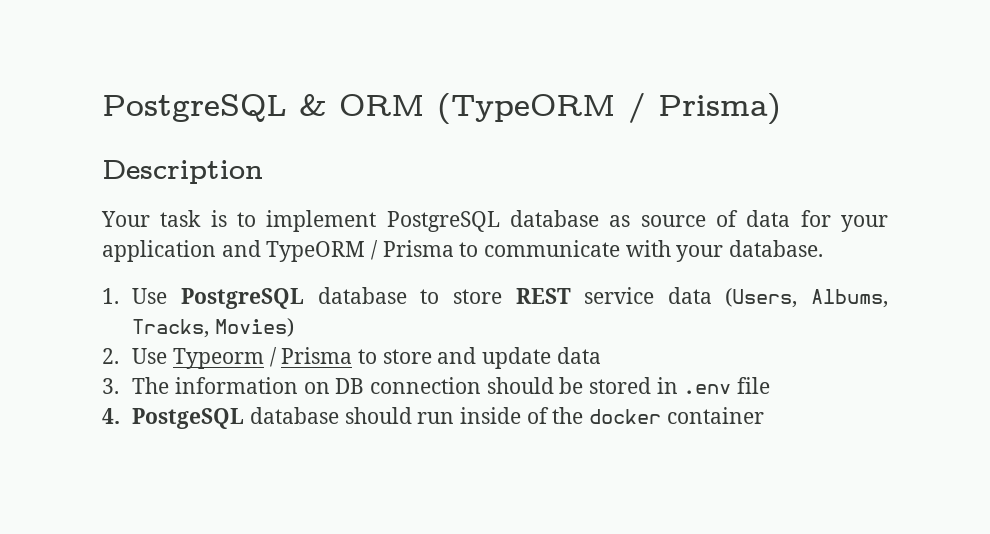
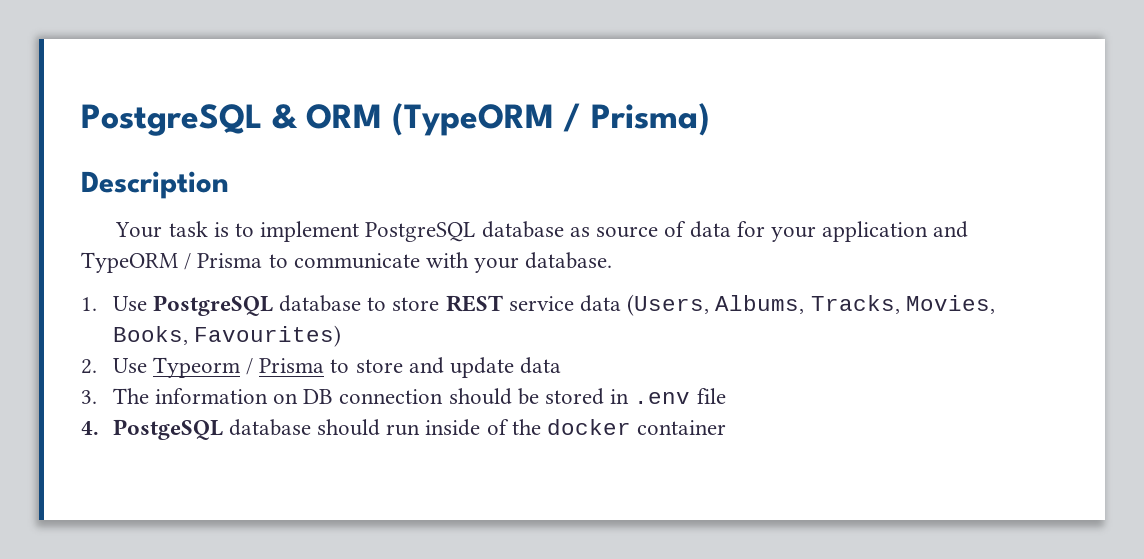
- 1. Use PostgreSQL database to store REST service data (Users, Albums, Tracks, Movies)
+ 1. Use PostgreSQL database to store REST service data (Users, Albums, Tracks, Movies, Books, Favourites)

